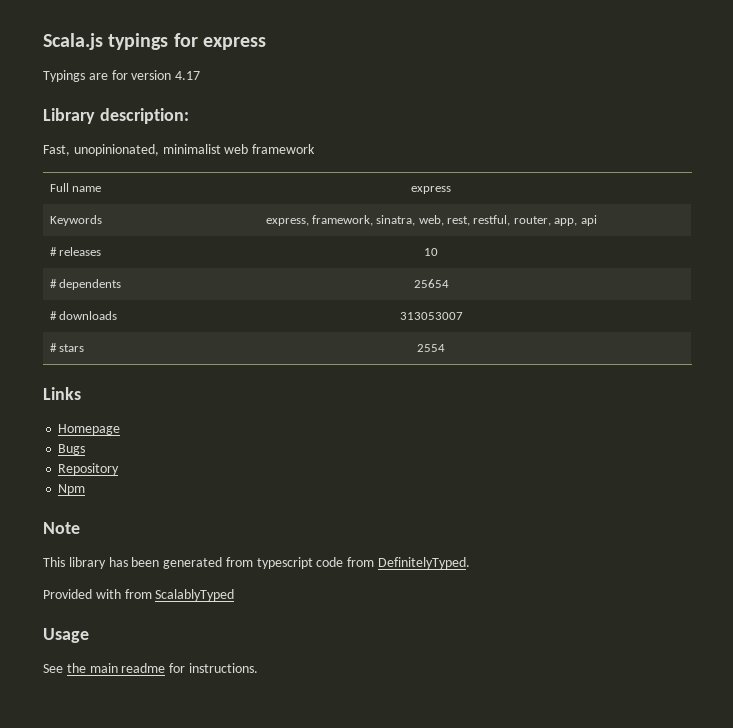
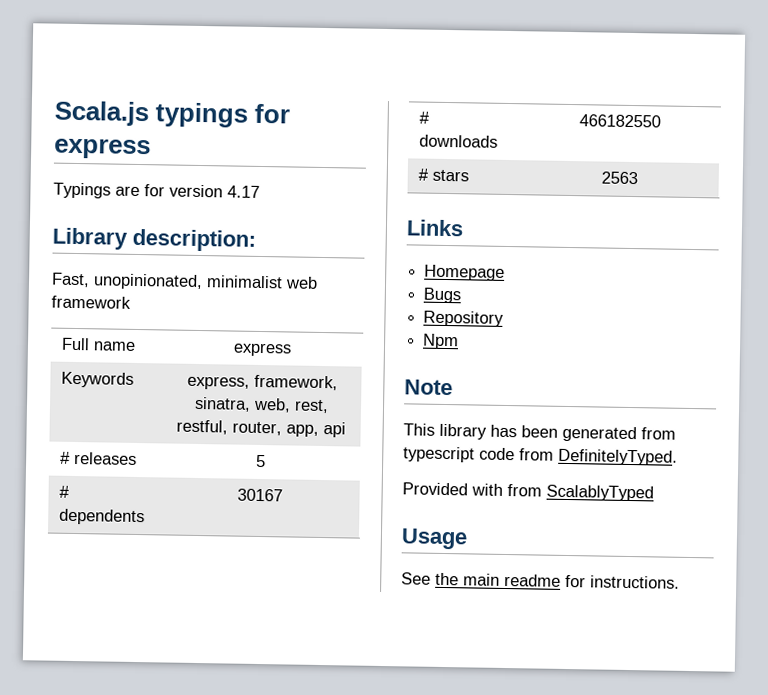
- # releases | 10
+ # releases | 5
- # dependents | 25654
+ # dependents | 30167
- # downloads | 313053007
+ # downloads | 466182550
- # stars | 2554
+ # stars | 2563

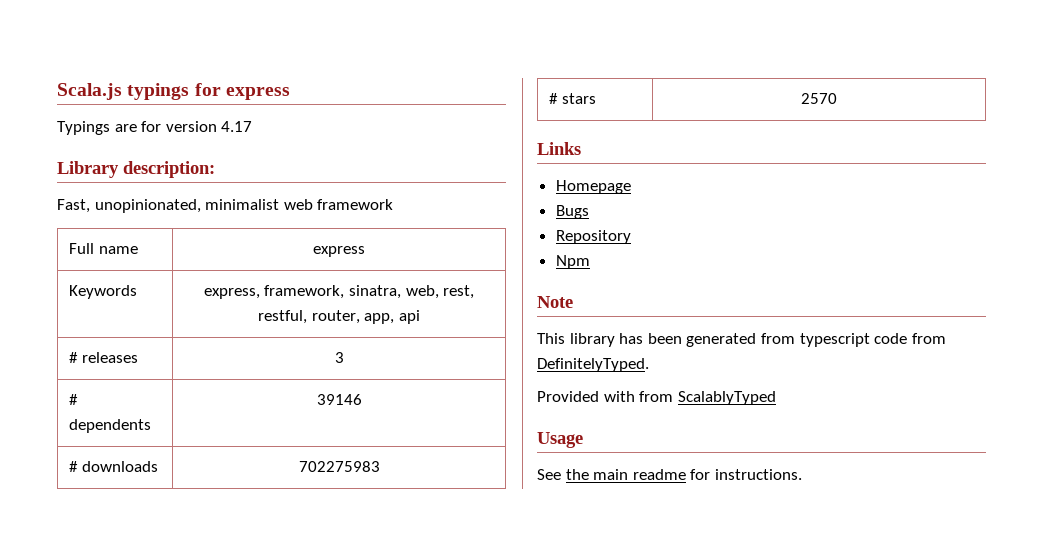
- # releases | 5
+ # releases | 3
- # dependents | 30167
+ # dependents | 39146
- # downloads | 466182550
+ # downloads | 702275983
- # stars | 2563
+ # stars | 2570

